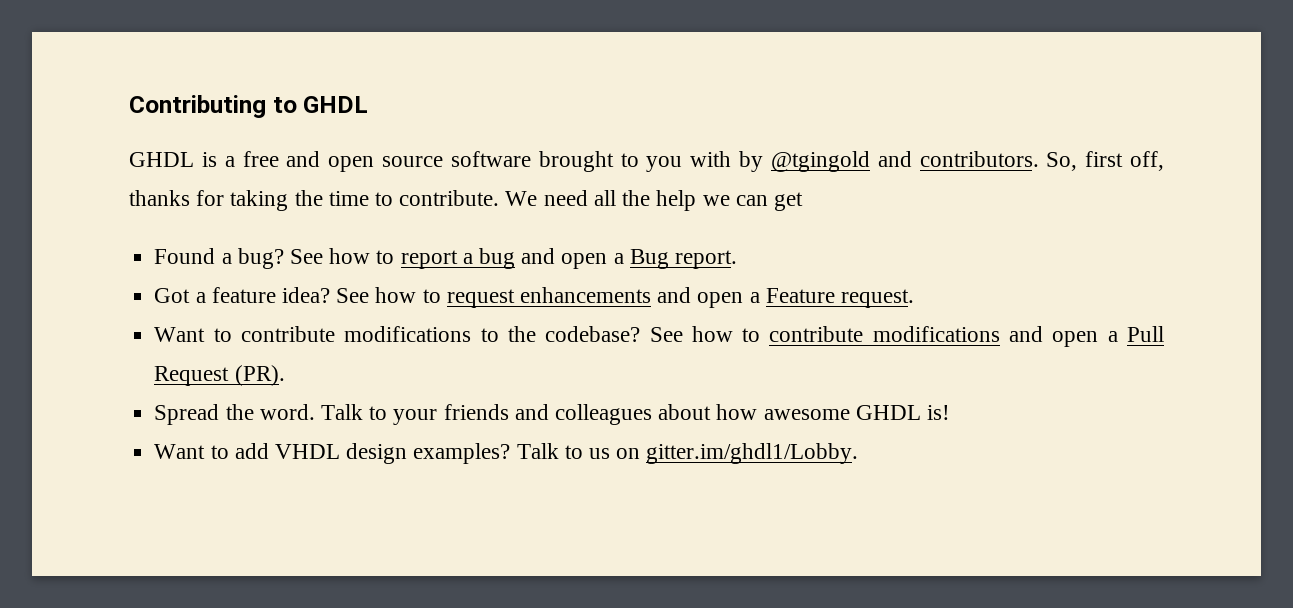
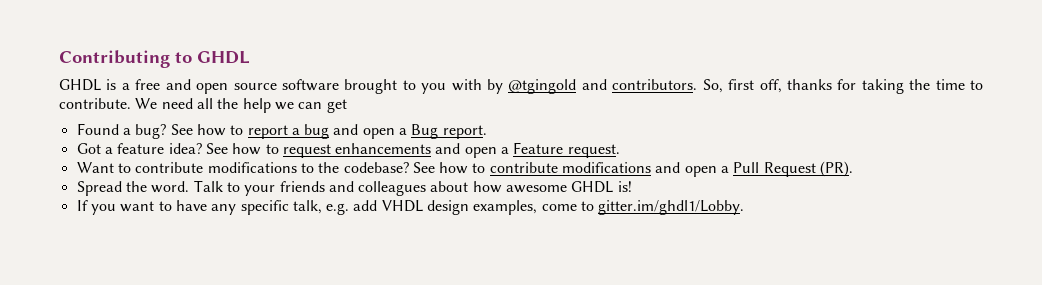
- Want to add VHDL design examples? Talk to us on gitter.im/ghdl1/Lobby.
+ If you want to have any specific talk, e.g. add VHDL design examples, come to gitter.im/ghdl1/Lobby.

